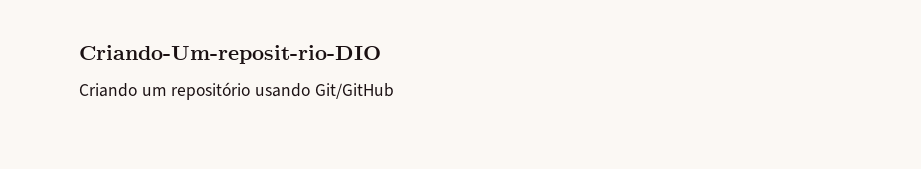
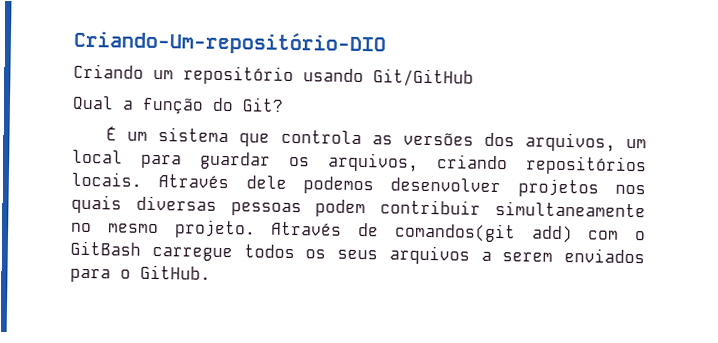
- Criando-Um-reposit-rio-DIO
+ Criando-Um-repositório-DIO
+ Qual a função do Git?
+ É um sistema que controla as versões dos arquivos, um local para guardar os arquivos, criando repositórios locais. Através dele podemos desenvolver projetos nos quais diversas pessoas podem contribuir simultaneamente no mesmo projeto. Através de comandos(git add) com o GitBash carregue todos os seus arquivos a serem enviados para o GitHub.

